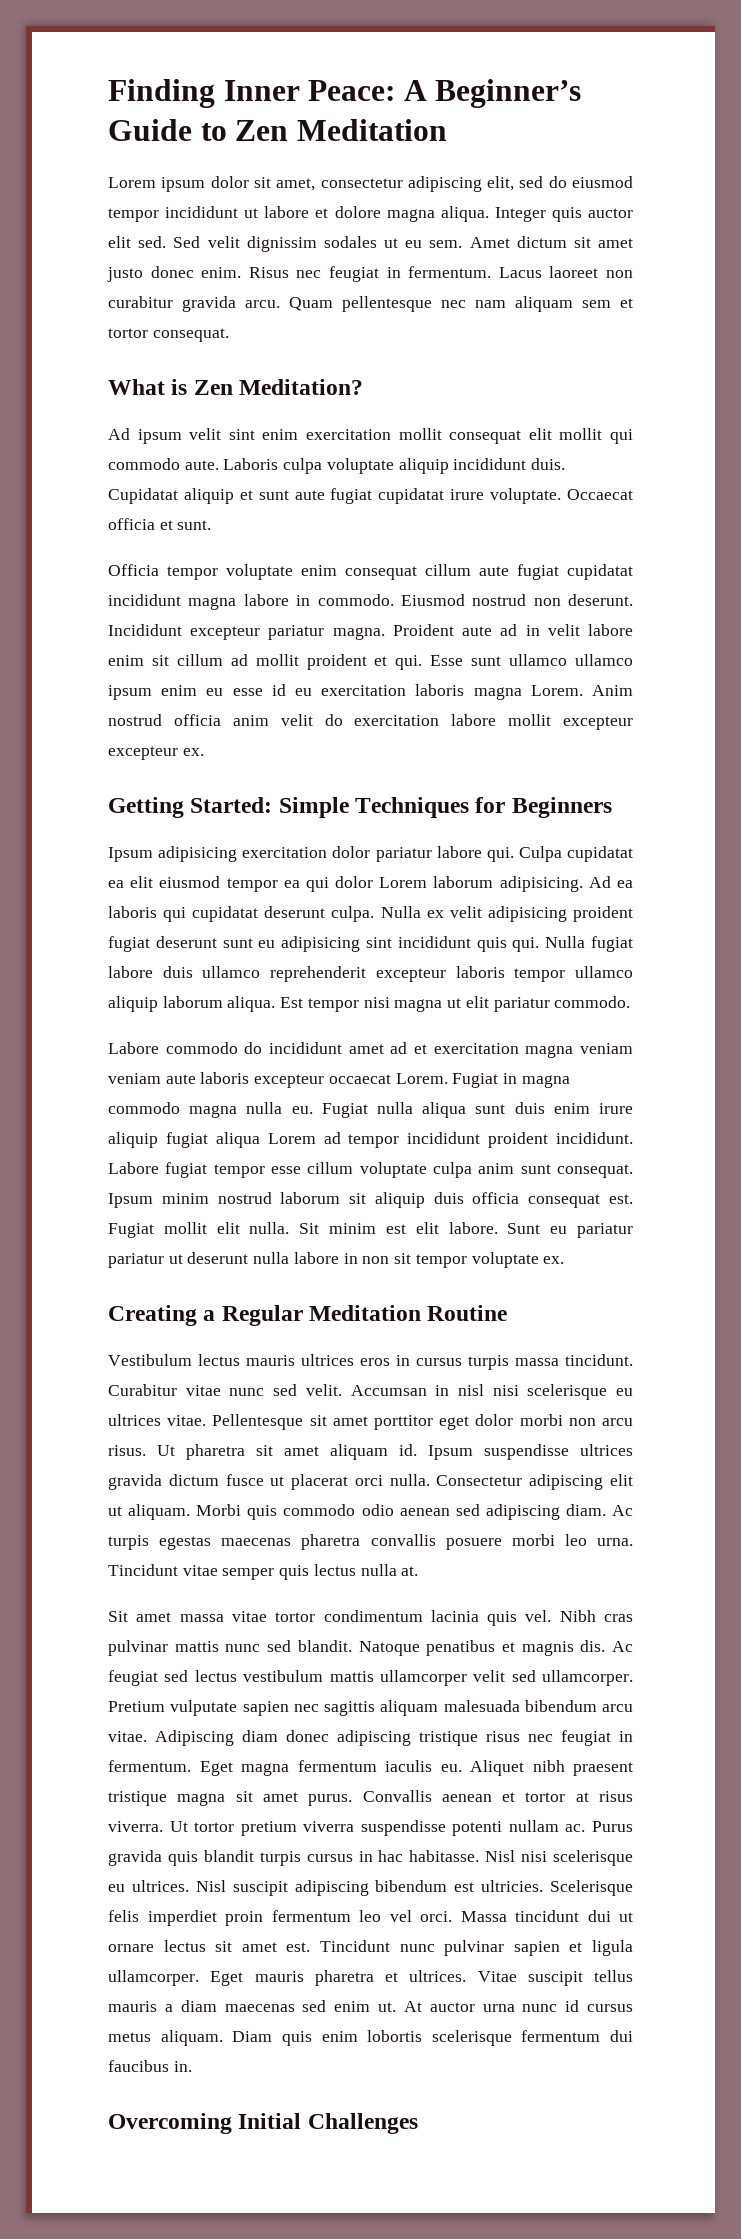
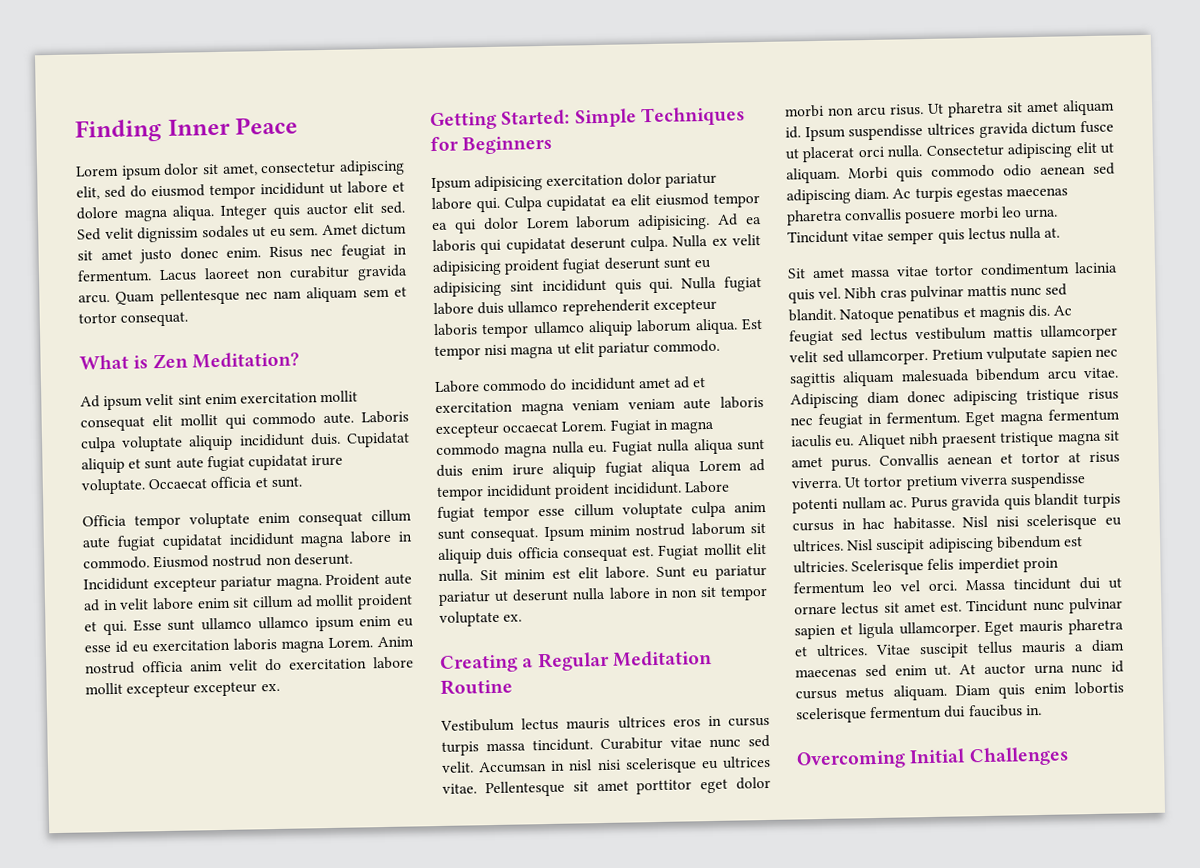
- Finding Inner Peace: A Beginner’s Guide to Zen Meditation
+ Finding Inner Peace

